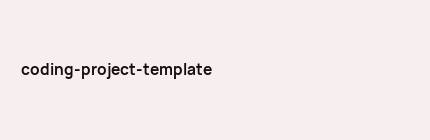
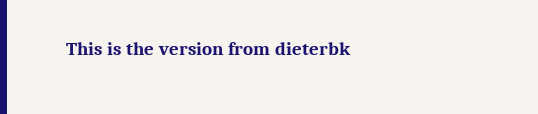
- coding-project-template
+ This is the version from dieterbk

